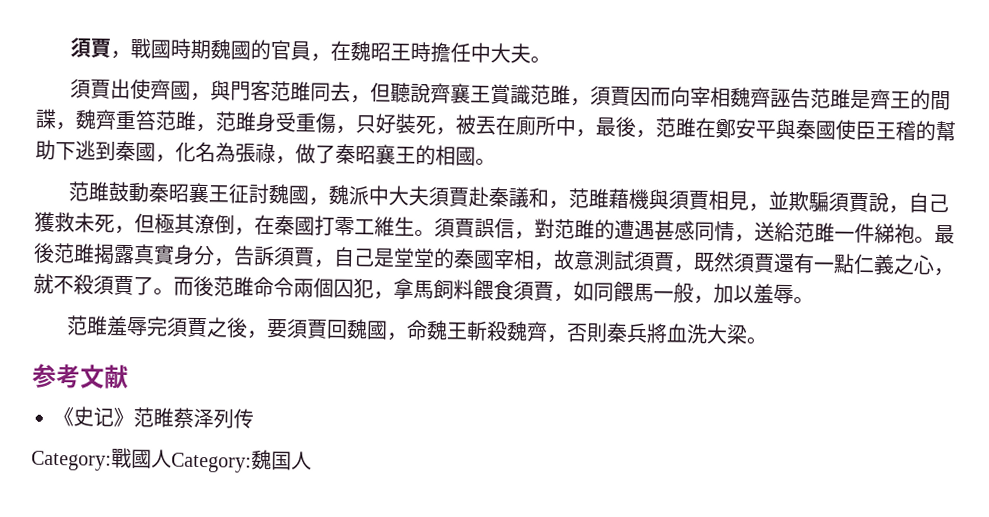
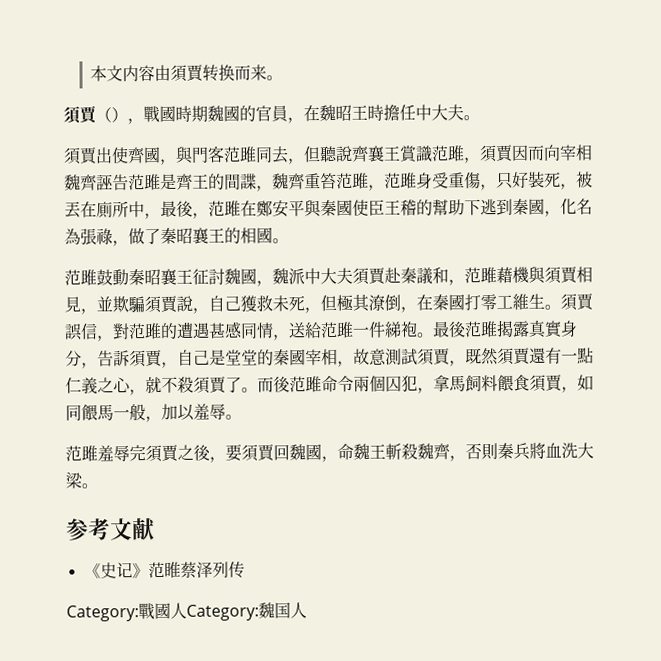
- 須賈，戰國時期魏國的官員，在魏昭王時擔任中大夫。
+ 本文内容由須賈转换而来。
+ 須賈（），戰國時期魏國的官員，在魏昭王時擔任中大夫。

